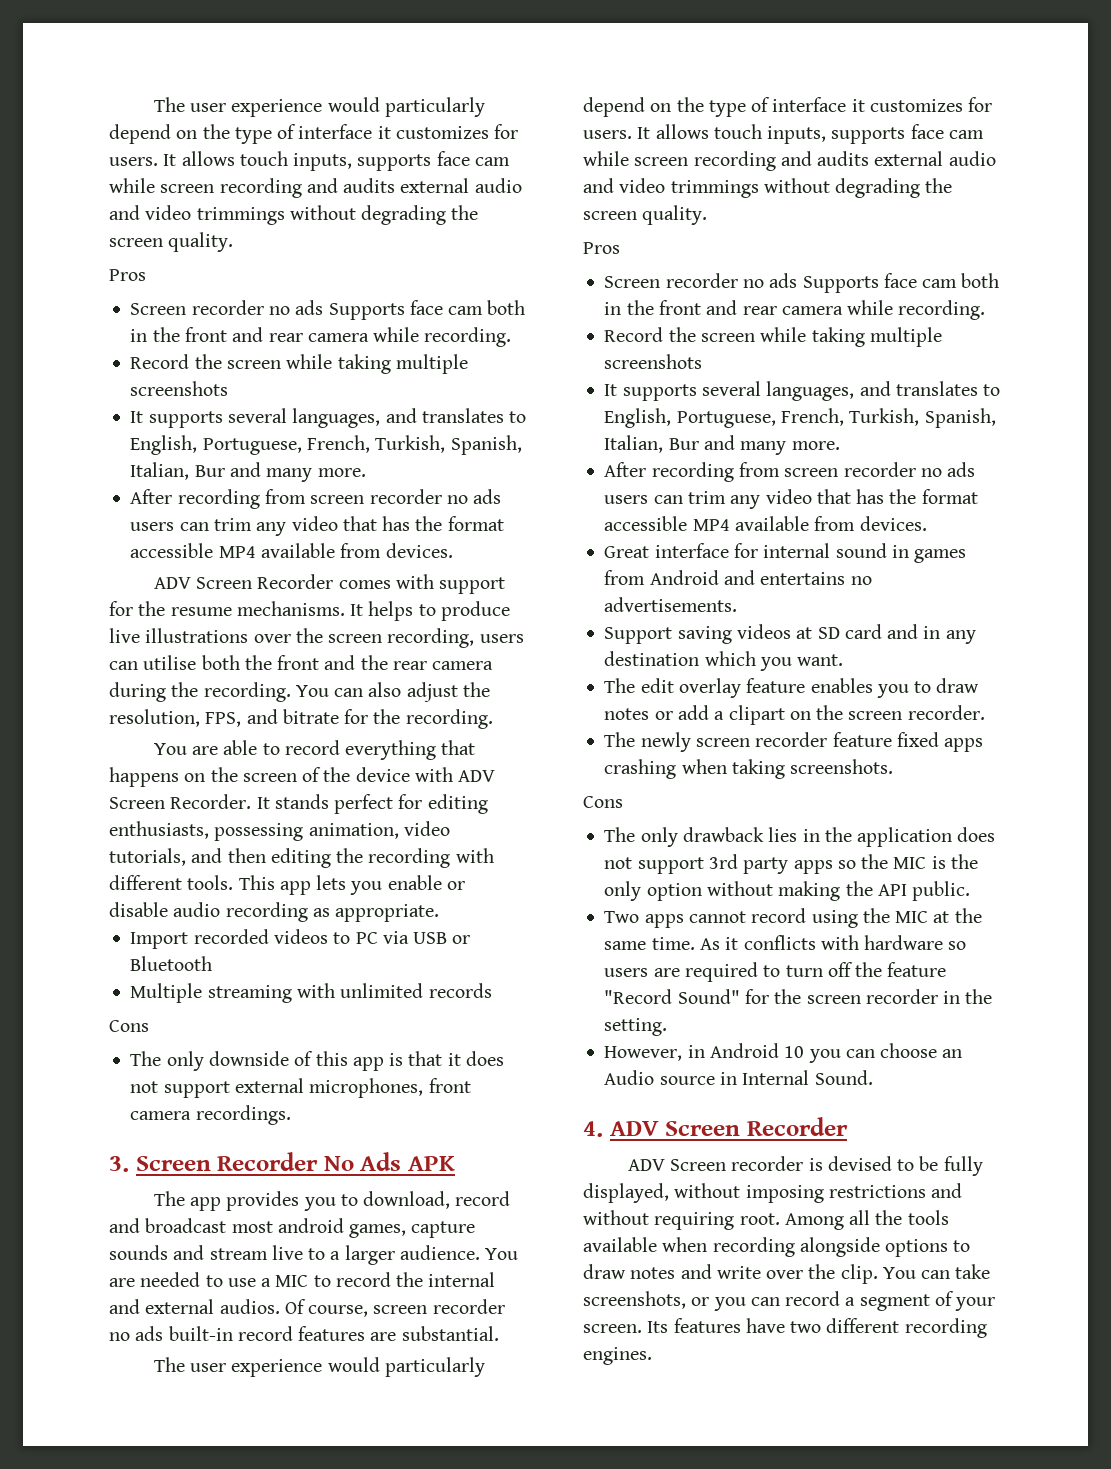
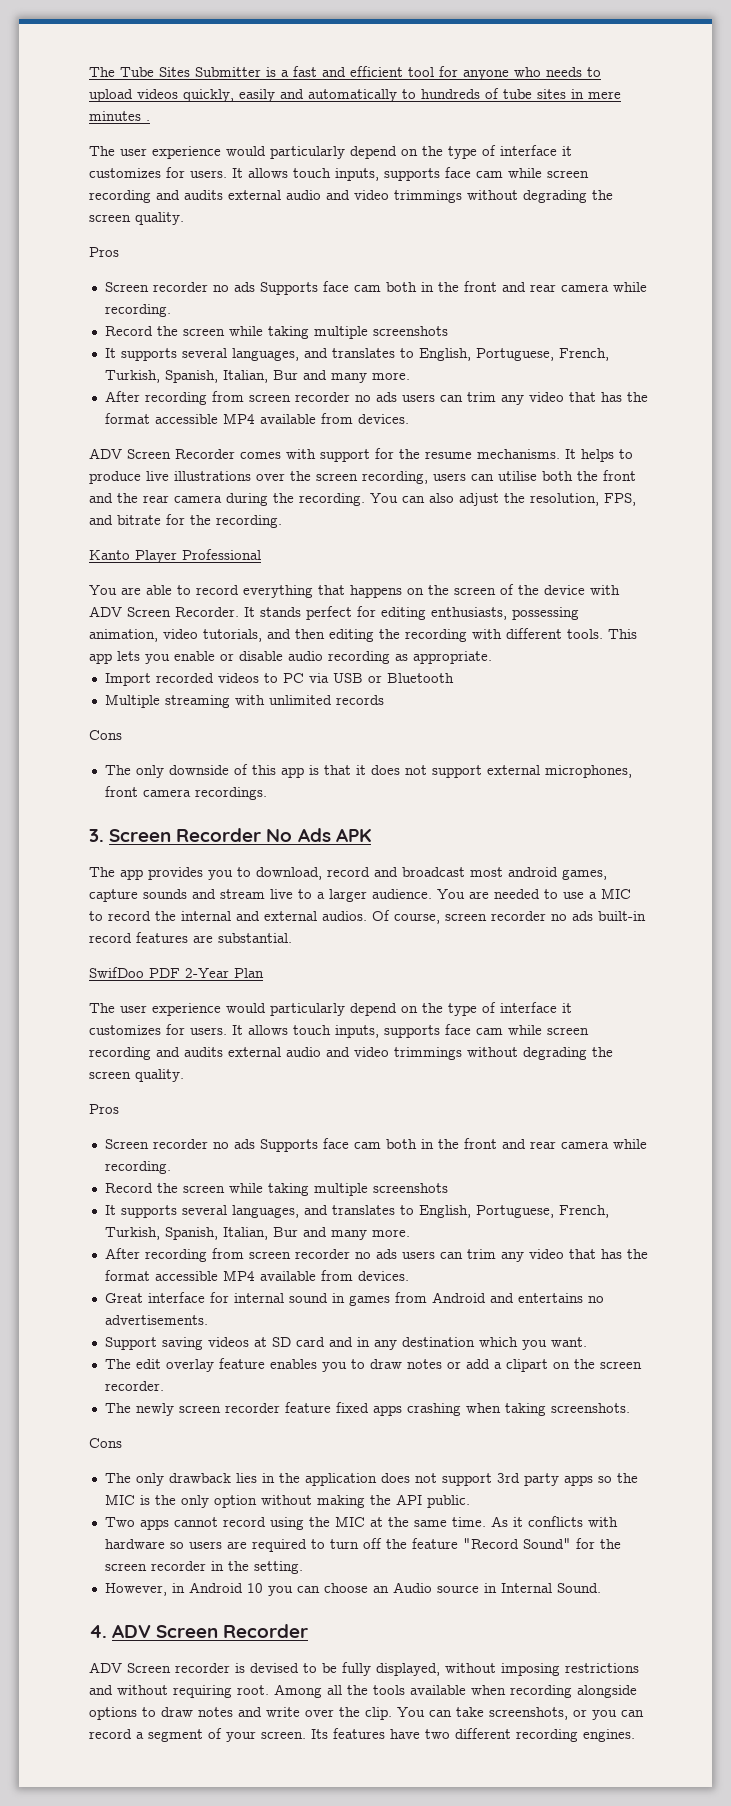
+ The Tube Sites Submitter is a fast and efficient tool for anyone who needs to upload videos quickly, easily and automatically to hundreds of tube sites in mere minutes .
+ Kanto Player Professional
+ SwifDoo PDF 2-Year Plan

